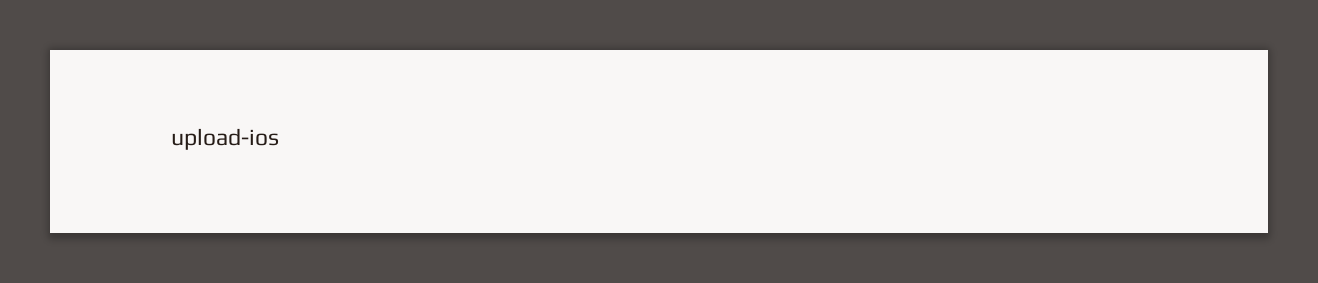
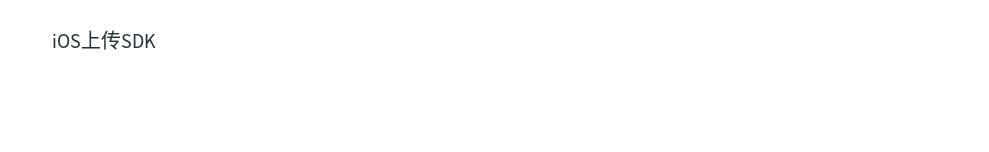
- upload-ios
+ iOS上传SDK

